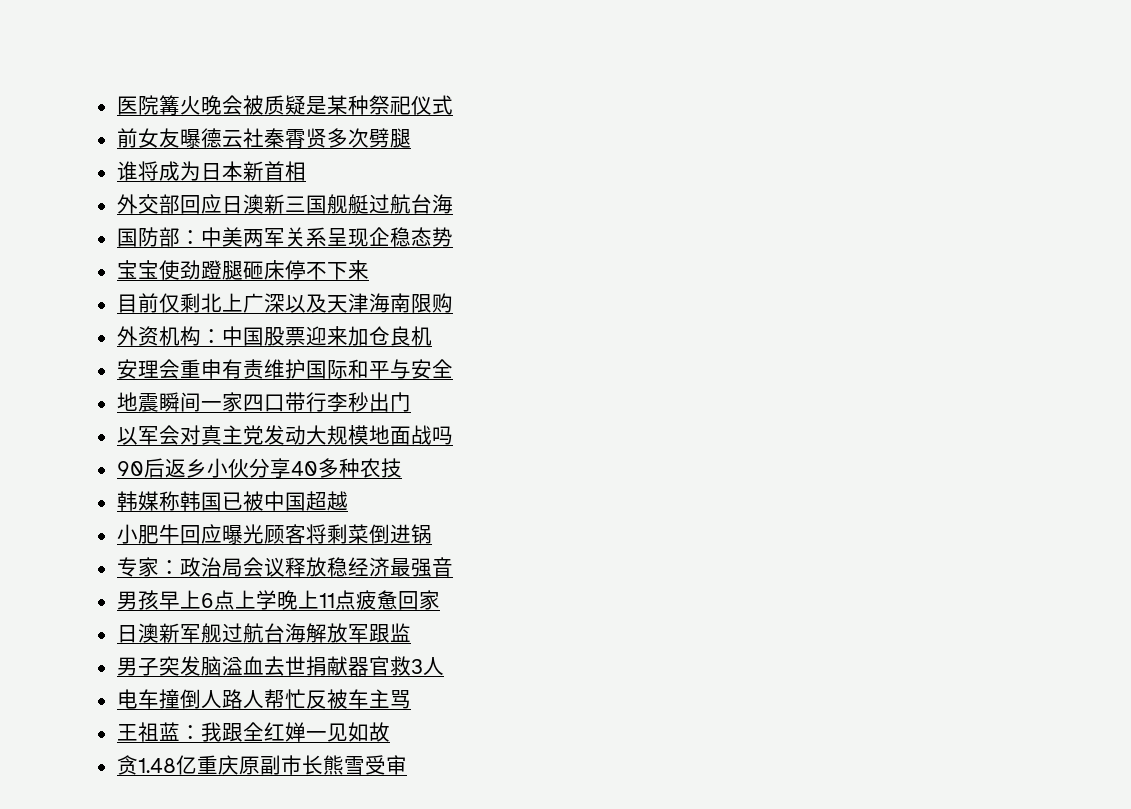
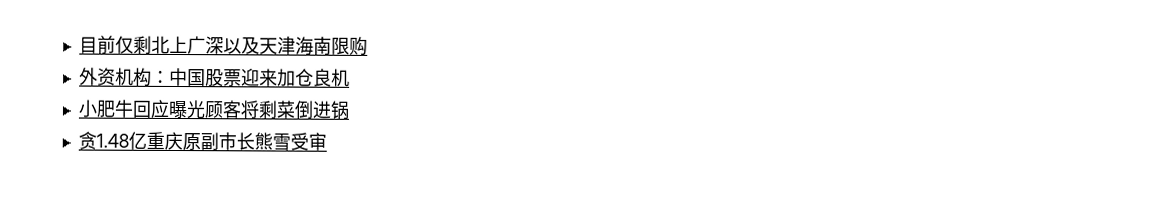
- 医院篝火晚会被质疑是某种祭祀仪式
- 前女友曝德云社秦霄贤多次劈腿
- 谁将成为日本新首相
- 外交部回应日澳新三国舰艇过航台海
- 国防部：中美两军关系呈现企稳态势
- 宝宝使劲蹬腿砸床停不下来
- 安理会重申有责维护国际和平与安全
- 地震瞬间一家四口带行李秒出门
- 以军会对真主党发动大规模地面战吗
- 90后返乡小伙分享40多种农技
- 韩媒称韩国已被中国超越
- 专家：政治局会议释放稳经济最强音
- 男孩早上6点上学晚上11点疲惫回家
- 日澳新军舰过航台海解放军跟监
- 男子突发脑溢血去世捐献器官救3人
- 电车撞倒人路人帮忙反被车主骂
- 王祖蓝：我跟全红婵一见如故

